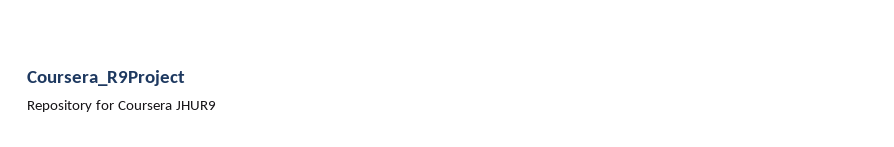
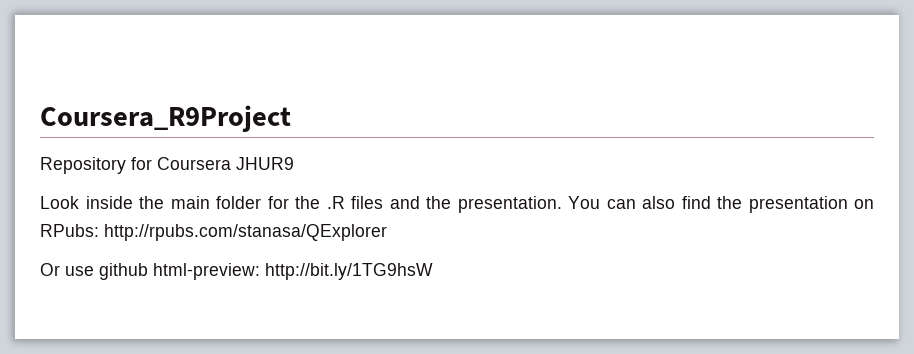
+ Look inside the main folder for the .R files and the presentation. You can also find the presentation on RPubs: http://rpubs.com/stanasa/QExplorer
+ Or use github html-preview: http://bit.ly/1TG9hsW

